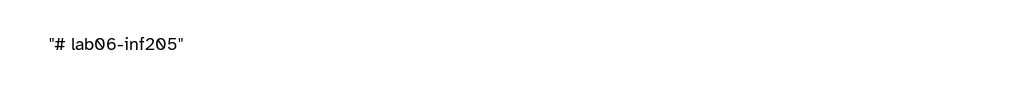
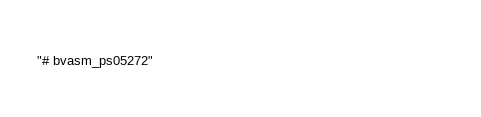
- "# lab06-inf205"
+ "# bvasm_ps05272"

